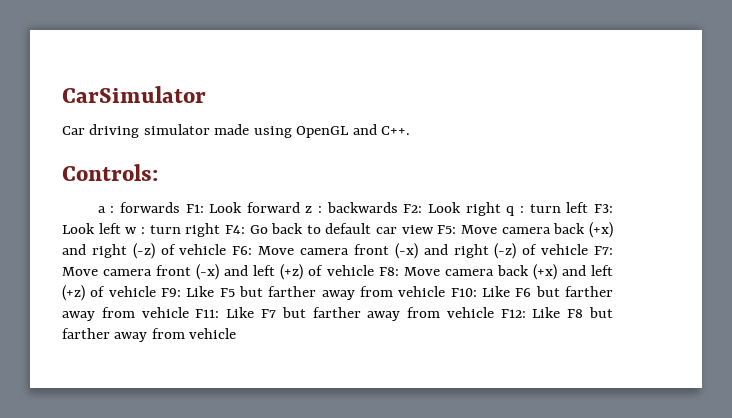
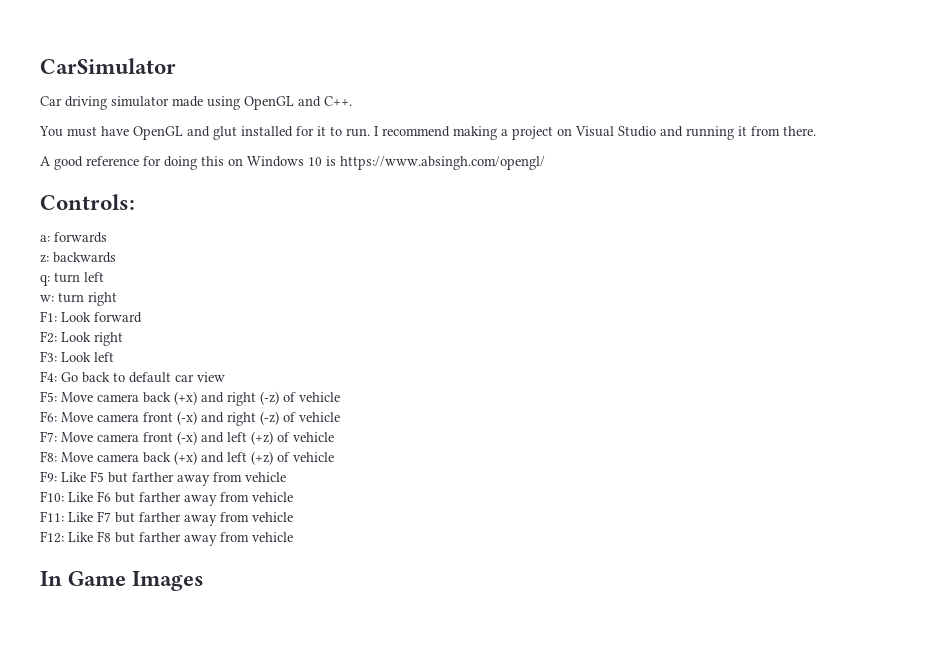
+ You must have OpenGL and glut installed for it to run. I recommend making a project on Visual Studio and running it from there.
+ A good reference for doing this on Windows 10 is https://www.absingh.com/opengl/
- a :
+ a:
- forwards F1:
+ forwards
+ z: backwards
+ q: turn left
+ w: turn right
+ F1:
- Look forward z : backwards F2:
+ Look forward
+ F2:
- Look right q : turn left F3:
+ Look right
+ F3:
- Look left w : turn right F4:
+ Look left
+ F4:
- Go back to default car view F5:
+ Go back to default car view
+ F5:
- Move camera back (+x) and right (-z) of vehicle F6:
+ Move camera back (+x) and right (-z) of vehicle
+ F6:
- Move camera front (-x) and right (-z) of vehicle F7:
+ Move camera front (-x) and right (-z) of vehicle
+ F7:
- Move camera front (-x) and left (+z) of vehicle F8:
+ Move camera front (-x) and left (+z) of vehicle
+ F8:
- Move camera back (+x) and left (+z) of vehicle F9:
+ Move camera back (+x) and left (+z) of vehicle
+ F9:
- Like F5 but farther away from vehicle F10:
+ Like F5 but farther away from vehicle
+ F10:
- Like F6 but farther away from vehicle F11:
+ Like F6 but farther away from vehicle
+ F11:
- Like F7 but farther away from vehicle F12:
+ Like F7 but farther away from vehicle
+ F12:
+ In Game Images

